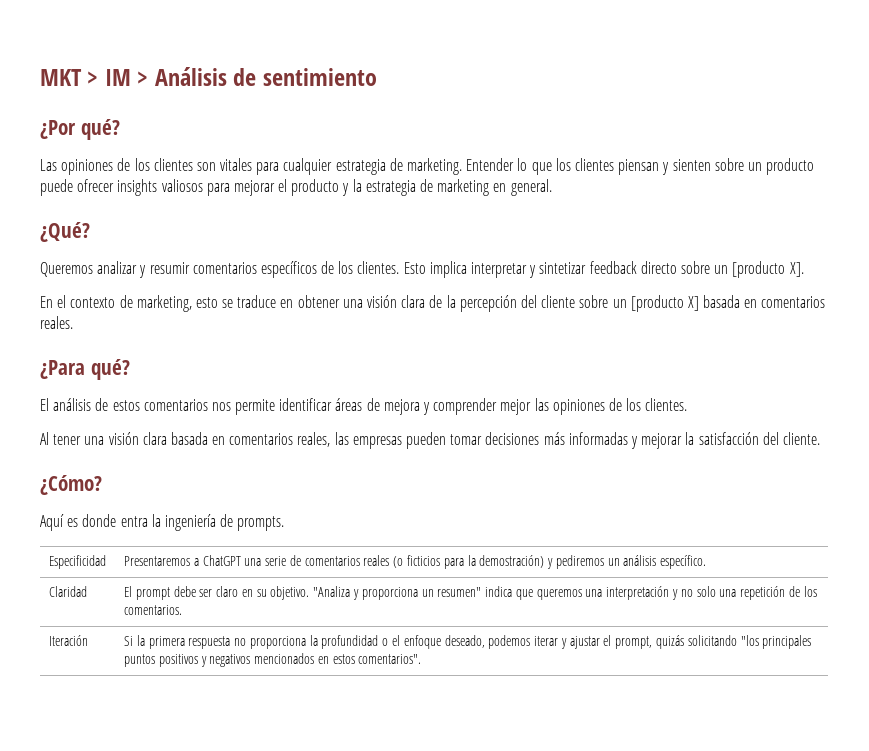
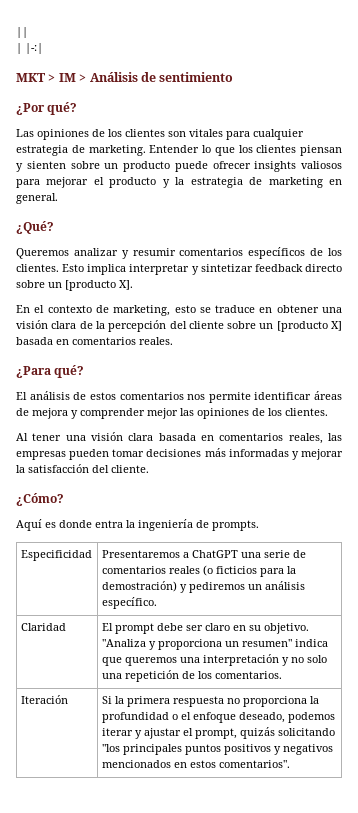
+ ||
+ | |-:|

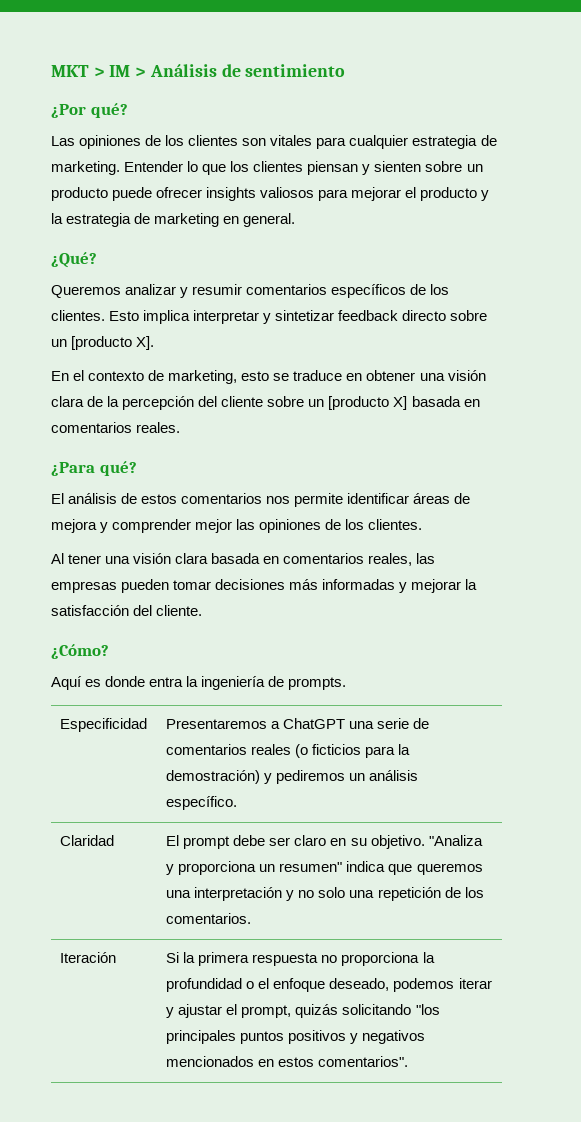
- ||
- | |-:|

